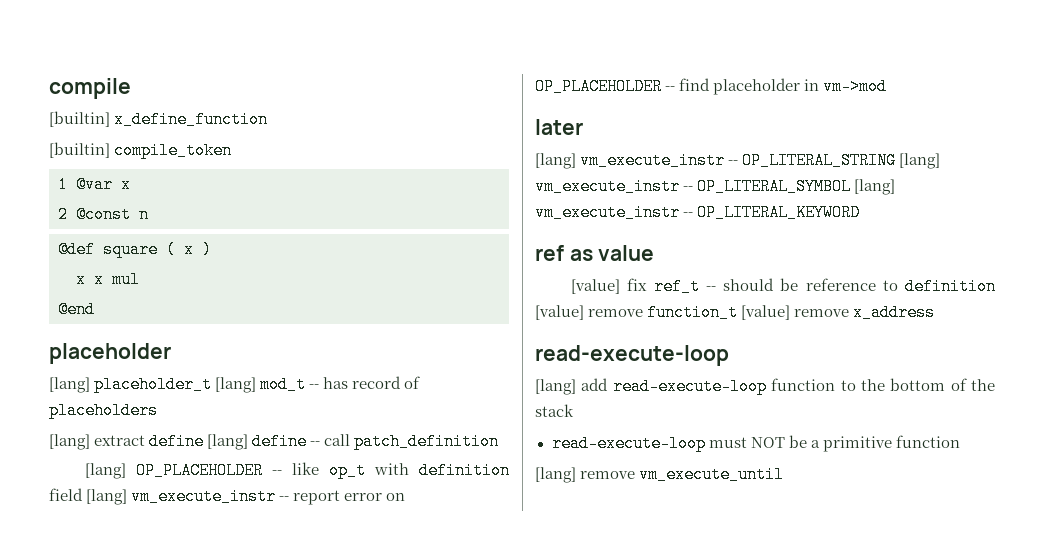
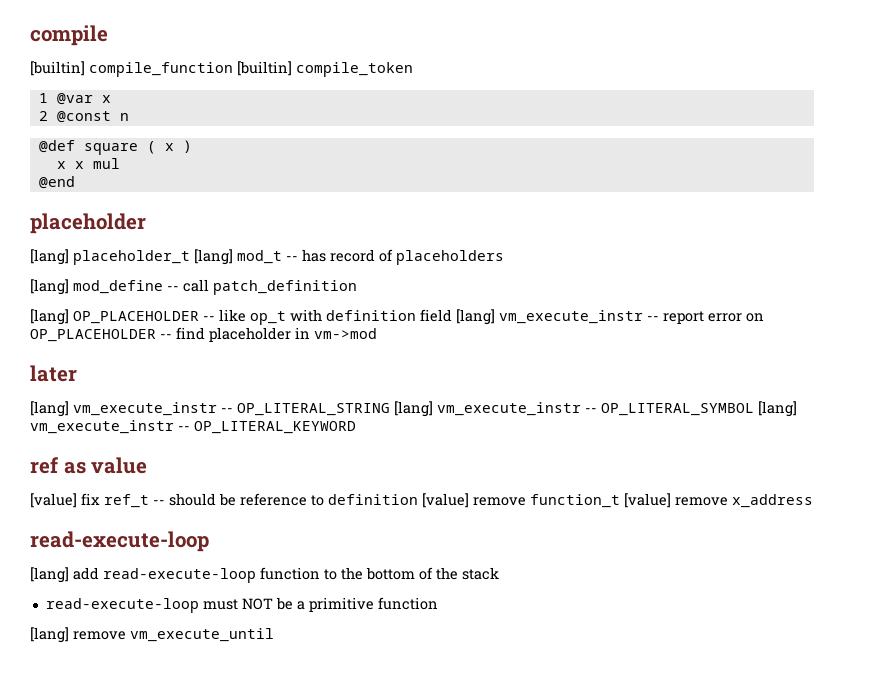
- [builtin] x_define_function
- [builtin] compile_token
+ [builtin] compile_function [builtin] compile_token
- [lang] extract define [lang] define -- call patch_definition
+ [lang] mod_define -- call patch_definition

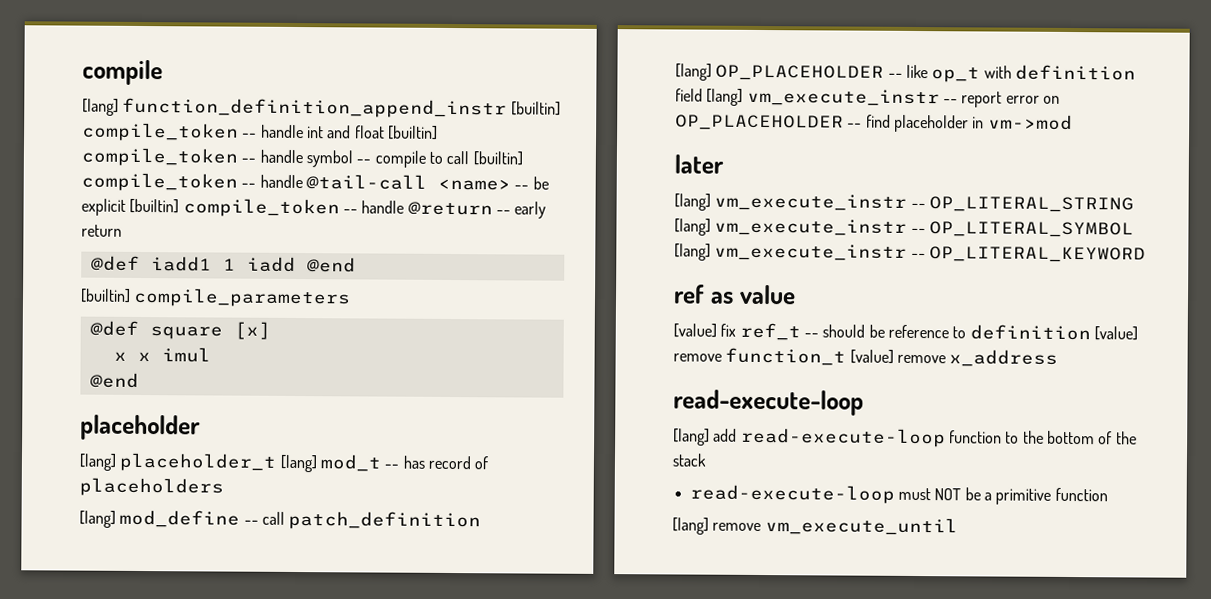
- [builtin] compile_function [builtin] compile_token
- 1 @var x
- 2 @const n
+ [lang] function_definition_append_instr [builtin] compile_token -- handle int and float [builtin] compile_token -- handle symbol -- compile to call [builtin] compile_token -- handle @tail-call <name> -- be explicit [builtin] compile_token -- handle @return -- early return
+ @def iadd1 1 iadd @end
+ [builtin] compile_parameters
- @def square ( x )
+ @def square [x]
- x x mul
+ x x imul

